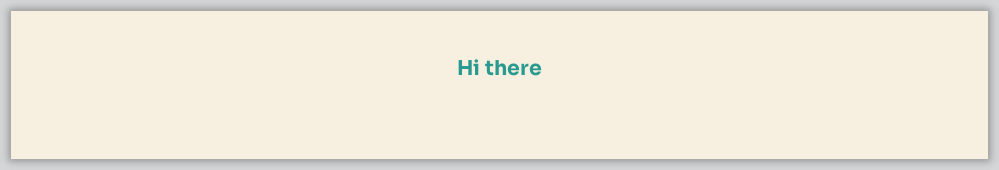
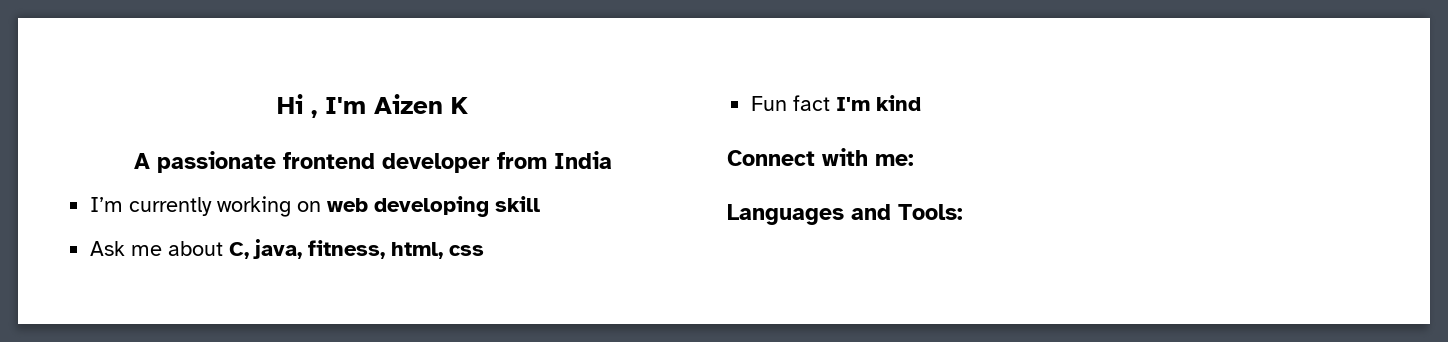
- Hi there
+ Hi , I'm Aizen K
+ A passionate frontend developer from India
+ I’m currently working on web developing skill
+ Ask me about C, java, fitness, html, css
+ Fun fact I'm kind
+ Connect with me:
+ Languages and Tools:

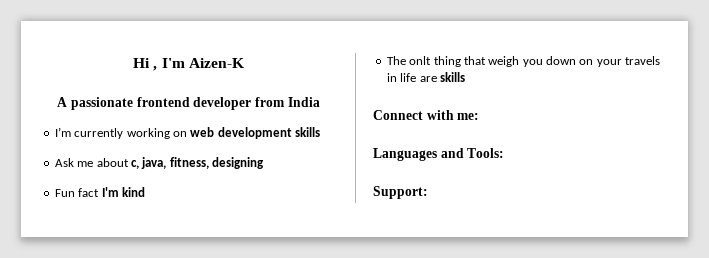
- Hi , I'm Aizen K
+ Hi , I'm Aizen-K
- I’m currently working on web developing skill
+ I’m currently working on web development skills
- Ask me about C, java, fitness, html, css
+ Ask me about c, java, fitness, designing
+ The onlt thing that weigh you down on your travels in life are skills
+ Support:

